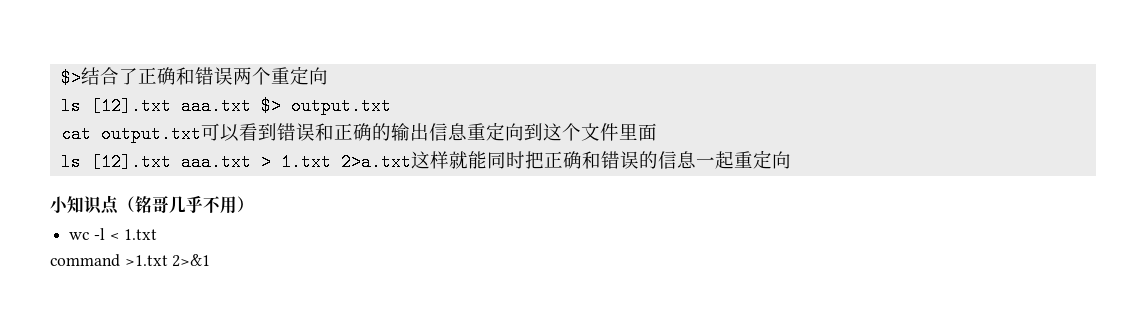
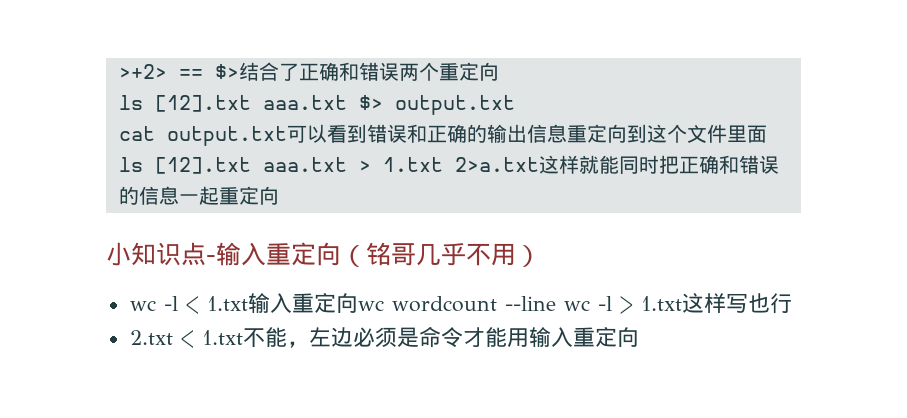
- $>结合了正确和错误两个重定向
+ >+2> == $>结合了正确和错误两个重定向
- 小知识点（铭哥几乎不用）
+ 小知识点-输入重定向（铭哥几乎不用）
- wc -l < 1.txt
- command >1.txt 2>&1
+ wc -l < 1.txt输入重定向wc wordcount --line wc -l > 1.txt这样写也行
+ 2.txt < 1.txt不能，左边必须是命令才能用输入重定向

